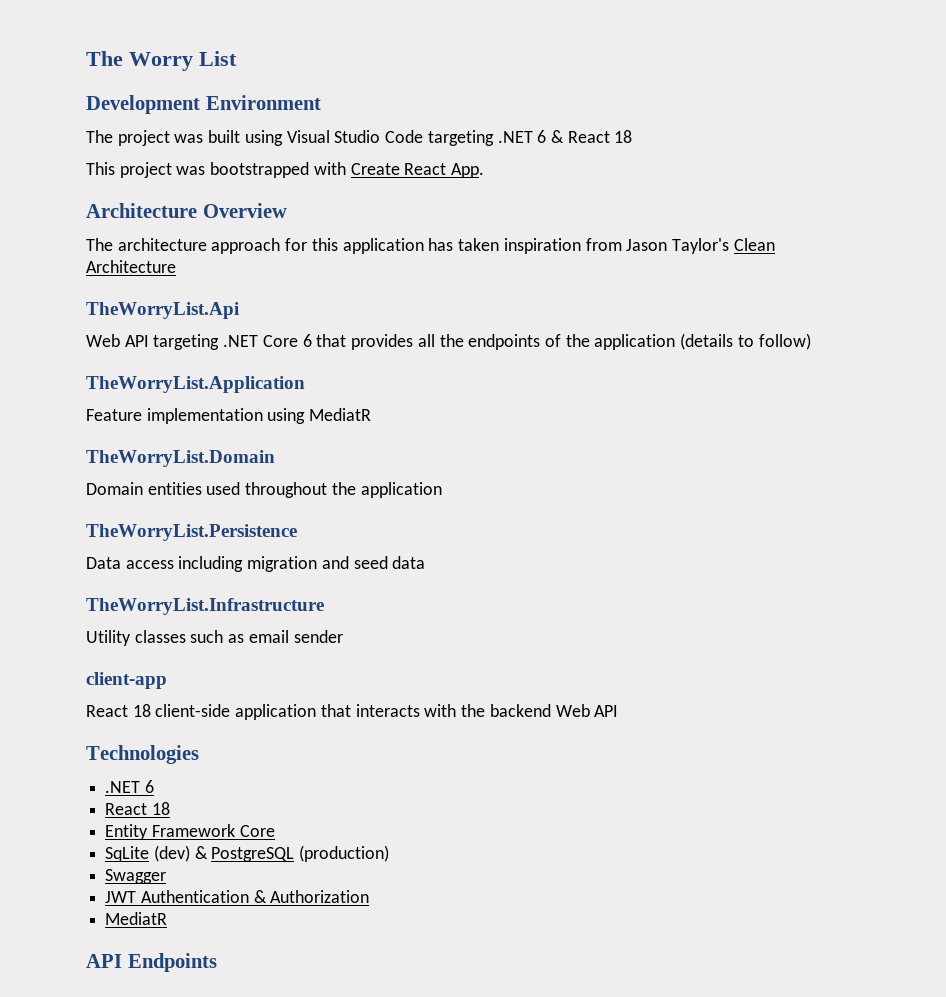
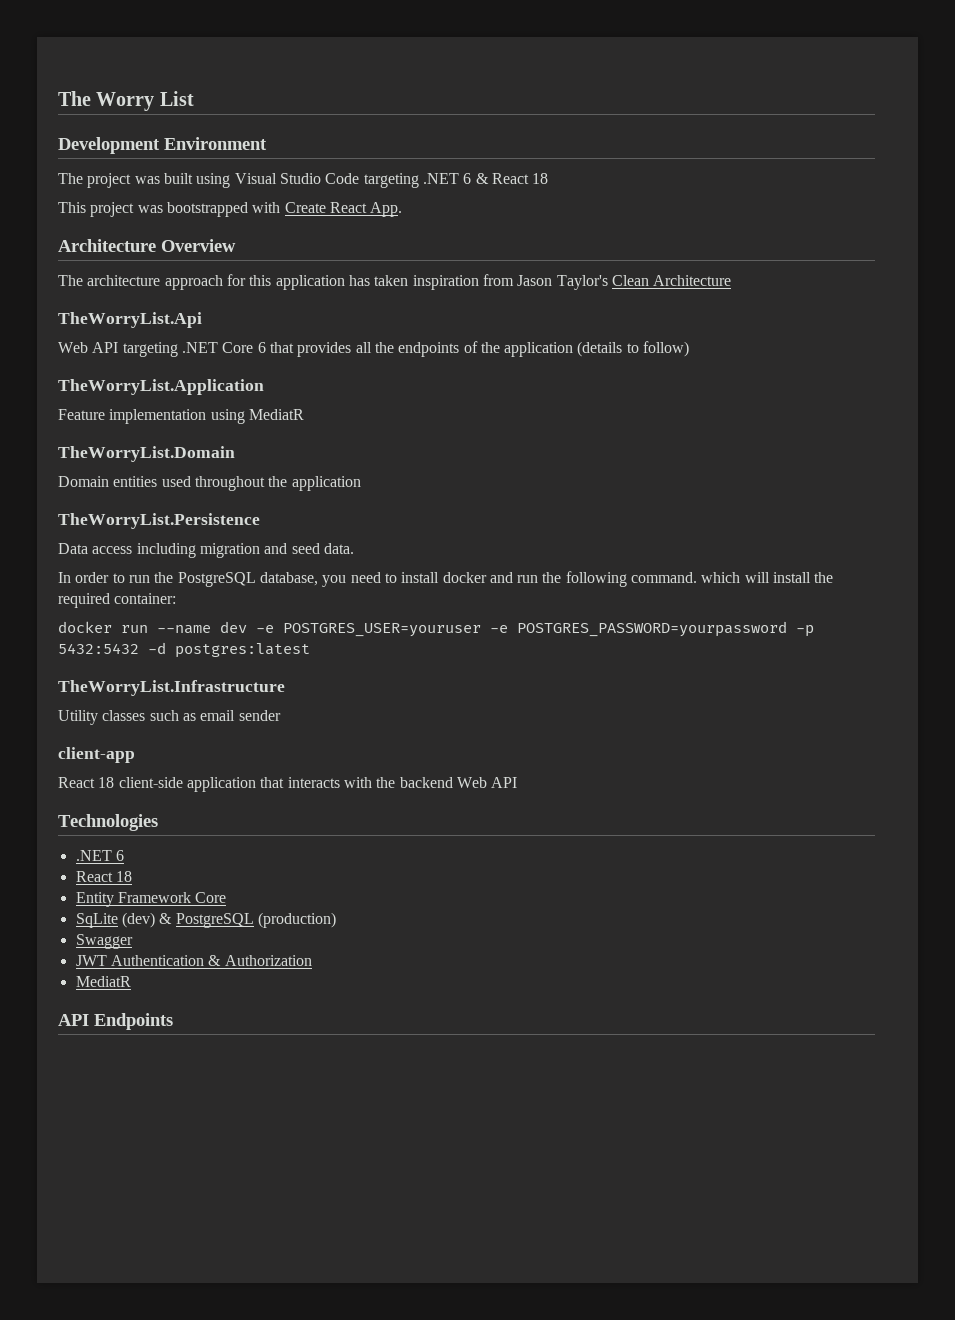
- Data access including migration and seed data
+ Data access including migration and seed data.
+ In order to run the PostgreSQL database, you need to install docker and run the following command. which will install the required container:
+ docker run --name dev -e POSTGRES_USER=youruser -e POSTGRES_PASSWORD=yourpassword -p 5432:5432 -d postgres:latest

